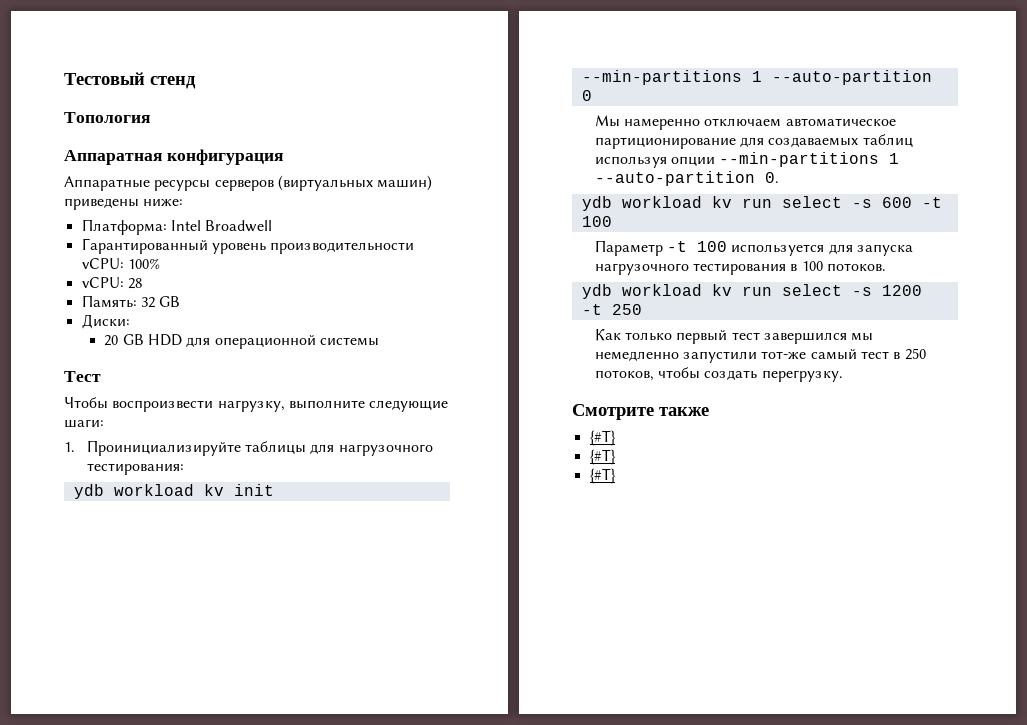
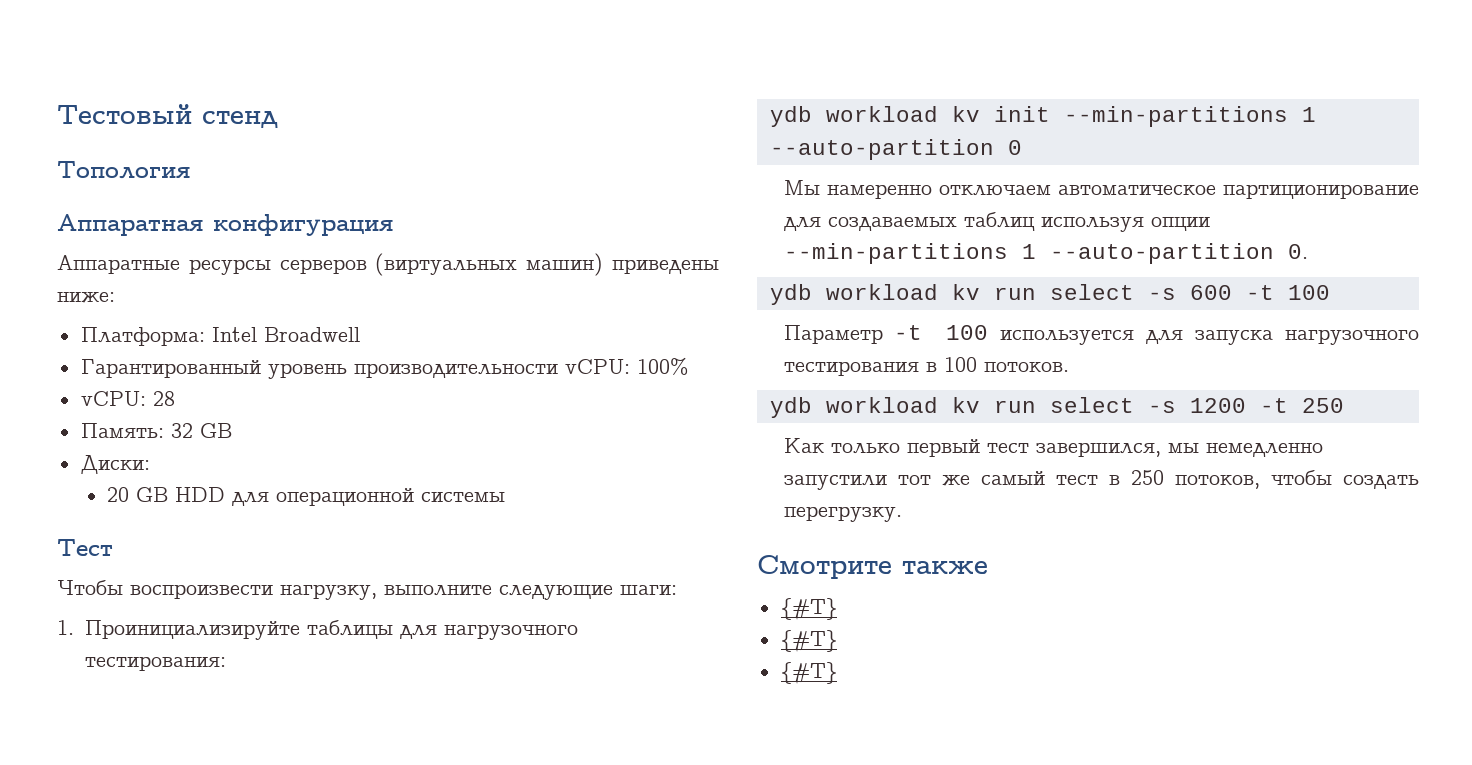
- Как только первый тест завершился мы немедленно запустили тот-же самый тест в 250 потоков, чтобы создать перегрузку.
+ Как только первый тест завершился, мы немедленно запустили тот же самый тест в 250 потоков, чтобы создать перегрузку.

